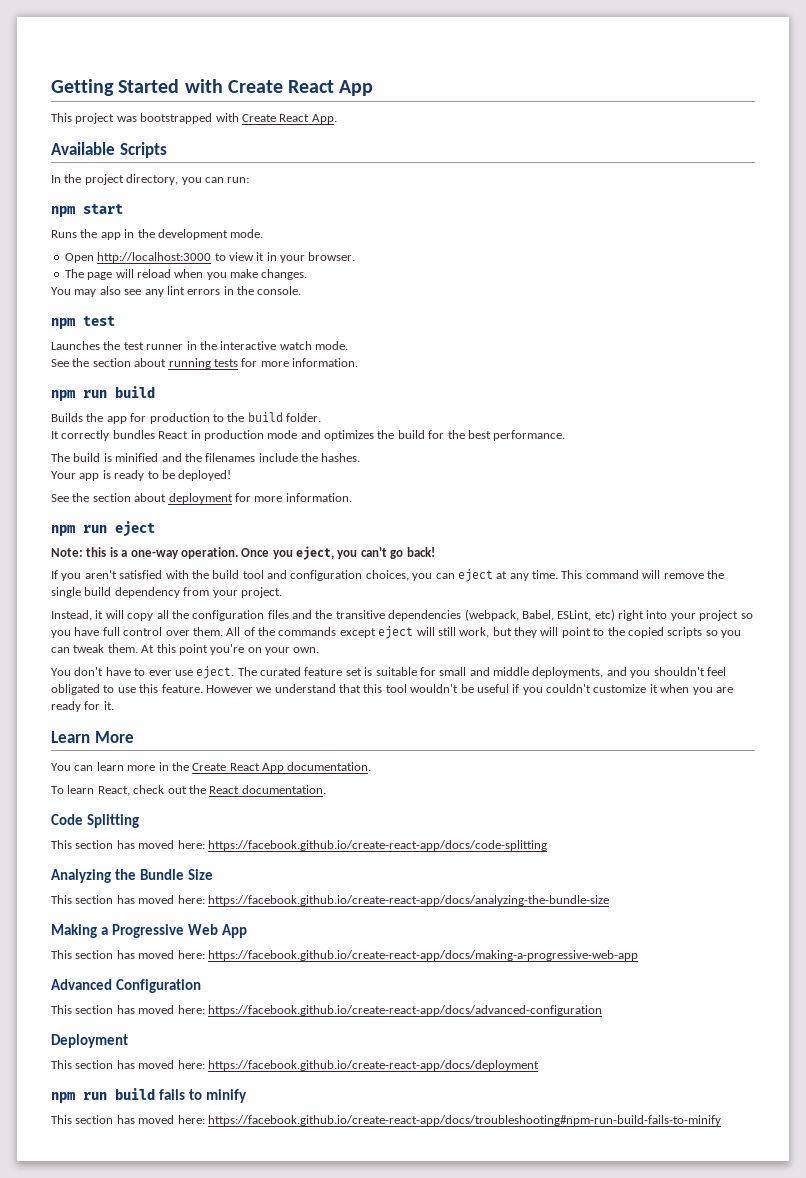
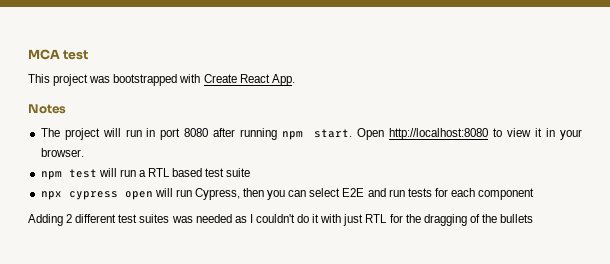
- Getting Started with Create React App
+ MCA test
- Available Scripts
- In the project directory, you can run:
- npm start
- Runs the app in the development mode.
- Open http://localhost:3000 to view it in your browser.
+ Notes
+ The project will run in port 8080 after running npm start. Open http://localhost:8080 to view it in your browser.
- The page will reload when you make changes.
- You may also see any lint errors in the console.
- npm test
- Launches the test runner in the interactive watch mode.
- See the section about running tests for more information.
- npm run build
- Builds the app for production to the build folder.
- It correctly bundles React in production mode and optimizes the build for the best performance.
- The build is minified and the filenames include the hashes.
- Your app is ready to be deployed!
- See the section about deployment for more information.
- npm run eject
- Note: this is a one-way operation. Once you eject, you can't go back!
- If you aren't satisfied with the build tool and configuration choices, you can eject at any time. This command will remove the single build dependency from your project.
- Instead, it will copy all the configuration files and the transitive dependencies (webpack, Babel, ESLint, etc) right into your project so you have full control over them. All of the commands except eject will still work, but they will point to the copied scripts so you can tweak them. At this point you're on your own.
- You don't have to ever use eject. The curated feature set is suitable for small and middle deployments, and you shouldn't feel obligated to use this feature. However we understand that this tool wouldn't be useful if you couldn't customize it when you are ready for it.
- Learn More
- You can learn more in the Create React App documentation.
- To learn React, check out the React documentation.
- Code Splitting
- This section has moved here: https://facebook.github.io/create-react-app/docs/code-splitting
- Analyzing the Bundle Size
- This section has moved here: https://facebook.github.io/create-react-app/docs/analyzing-the-bundle-size
- Making a Progressive Web App
- This section has moved here: https://facebook.github.io/create-react-app/docs/making-a-progressive-web-app
- Advanced Configuration
- This section has moved here: https://facebook.github.io/create-react-app/docs/advanced-configuration
- Deployment
- This section has moved here: https://facebook.github.io/create-react-app/docs/deployment
- npm run build fails to minify
- This section has moved here: https://facebook.github.io/create-react-app/docs/troubleshooting#npm-run-build-fails-to-minify
+ npm test will run a RTL based test suite
+ npx cypress open will run Cypress, then you can select E2E and run tests for each component
+ Adding 2 different test suites was needed as I couldn't do it with just RTL for the dragging of the bullets

